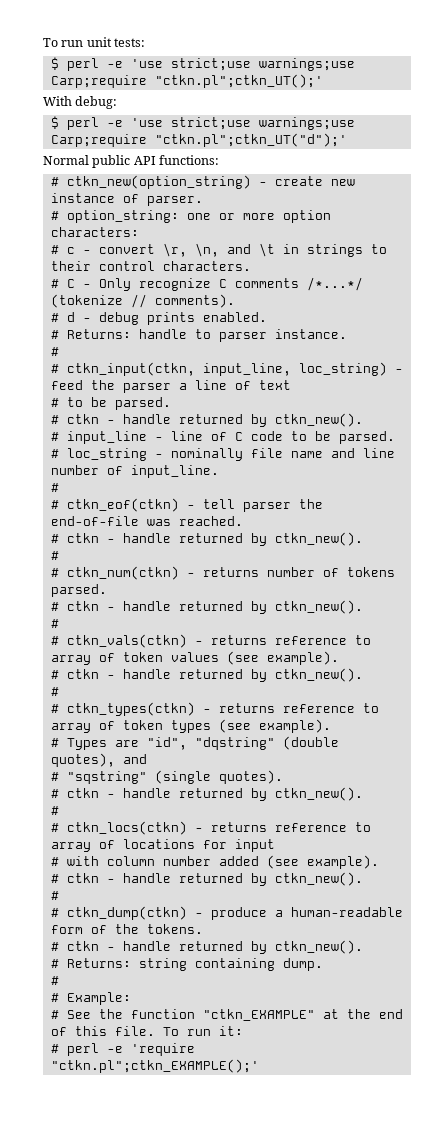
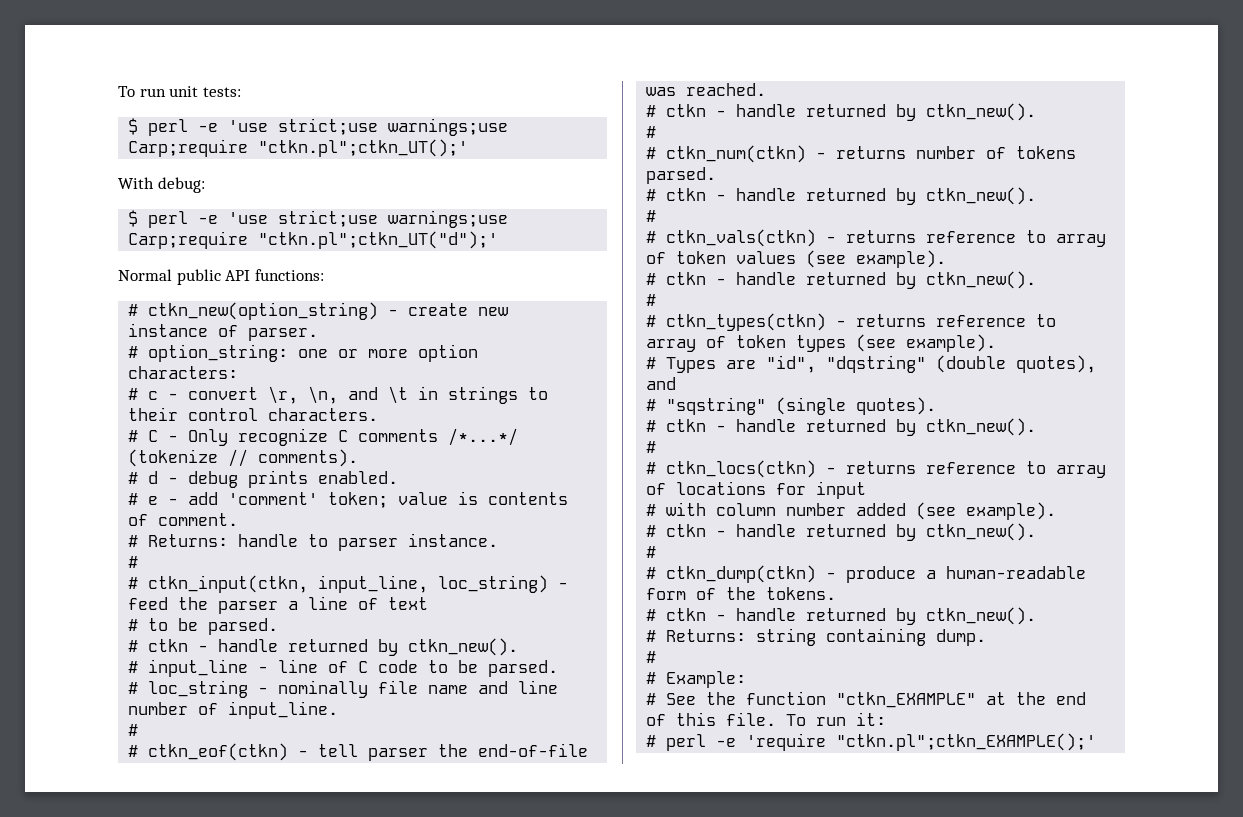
+ # e - add 'comment' token; value is contents of comment.

